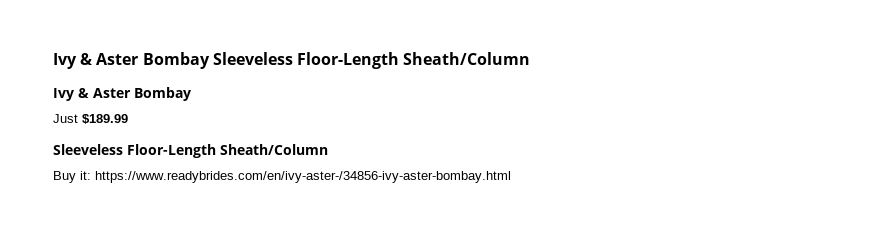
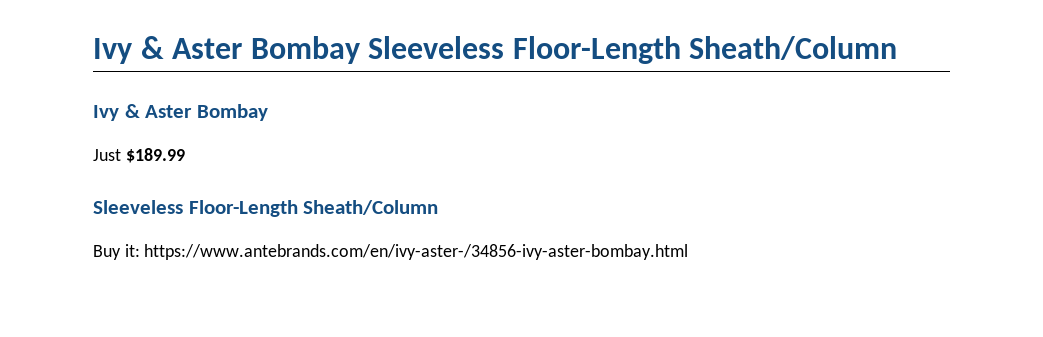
- Buy it: https://www.readybrides.com/en/ivy-aster-/34856-ivy-aster-bombay.html
+ Buy it: https://www.antebrands.com/en/ivy-aster-/34856-ivy-aster-bombay.html

